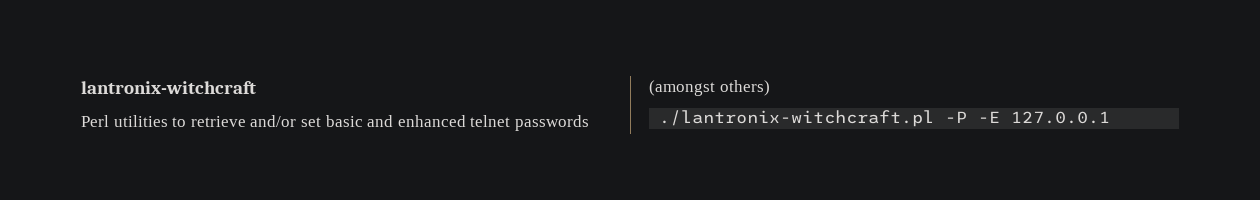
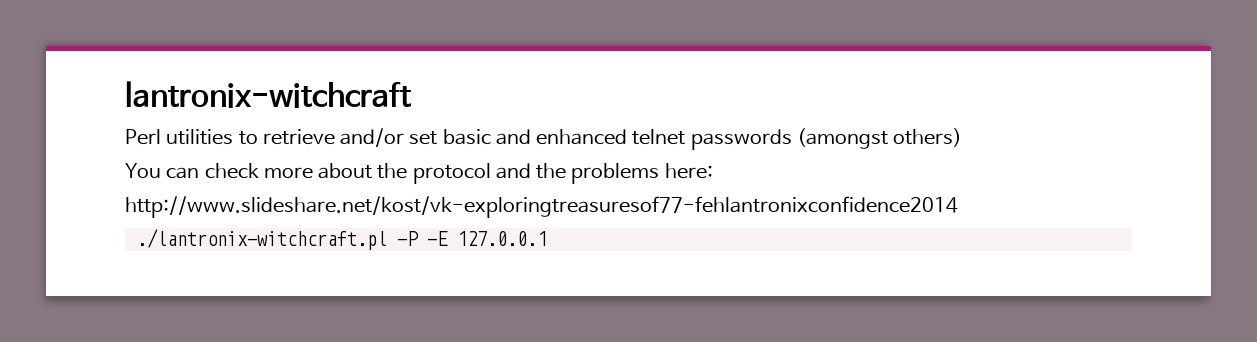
+ You can check more about the protocol and the problems here:
+ http://www.slideshare.net/kost/vk-exploringtreasuresof77-fehlantronixconfidence2014

